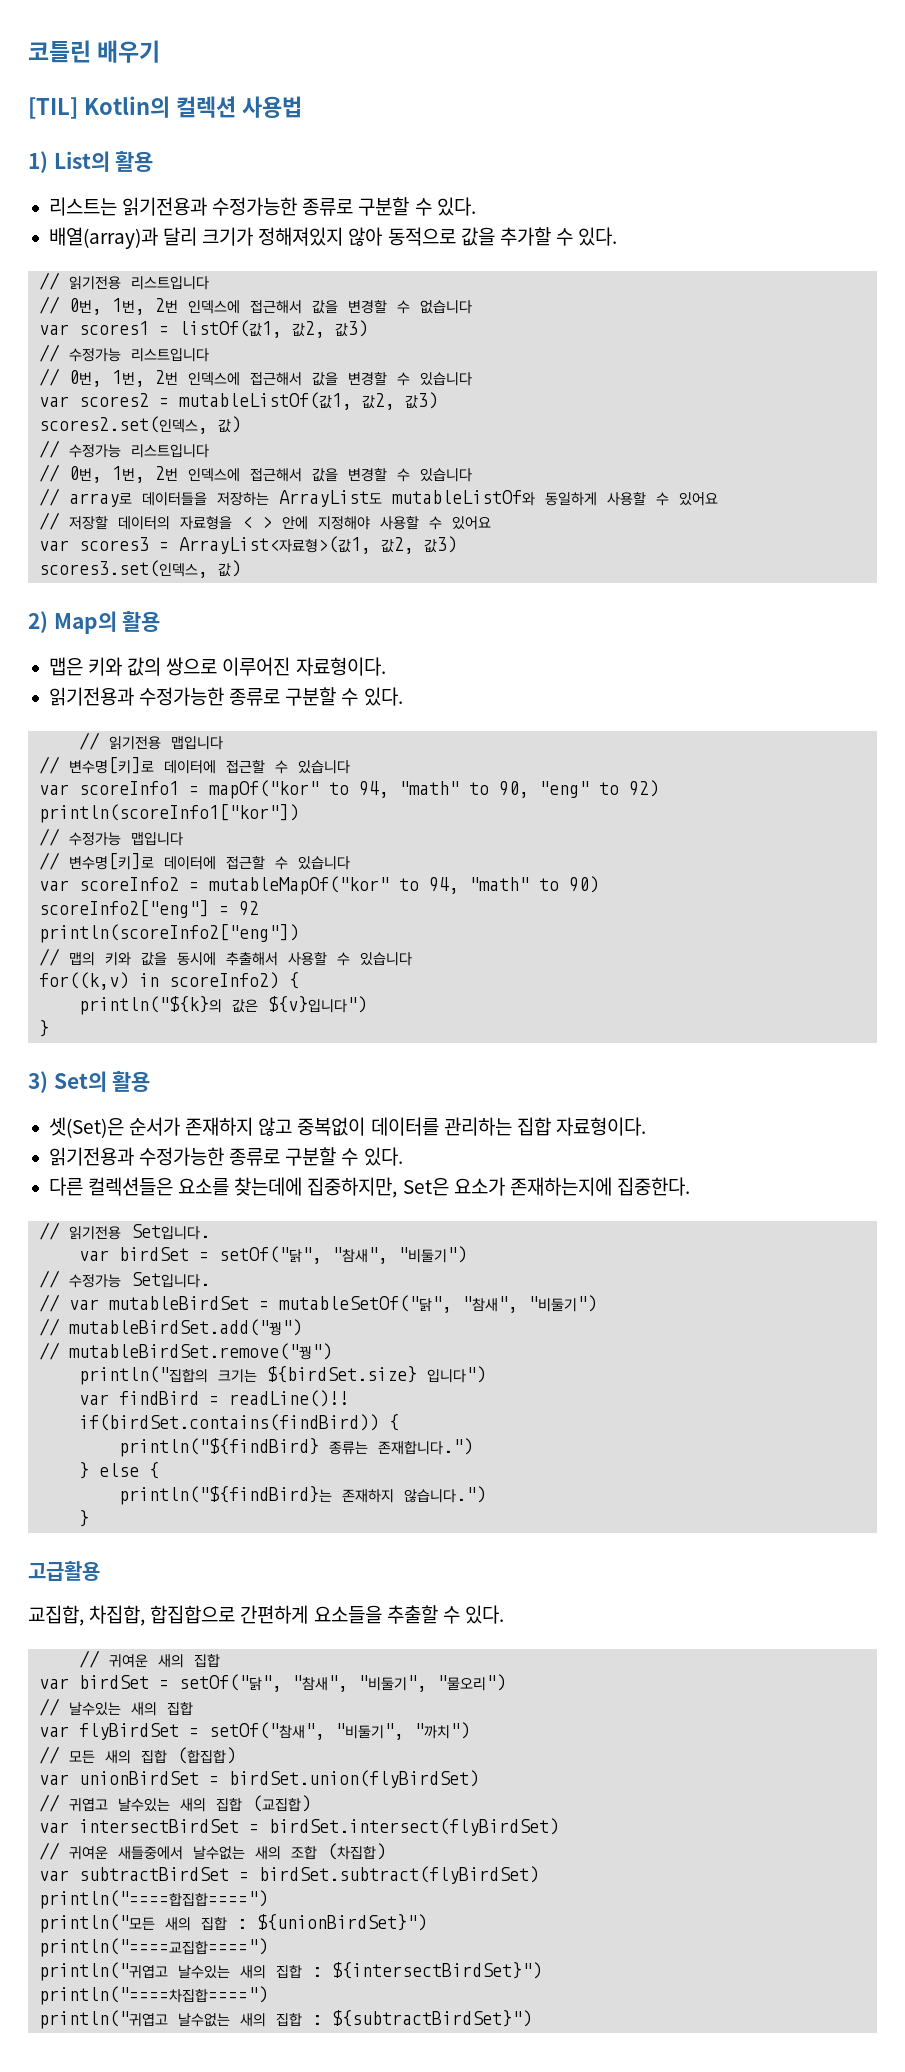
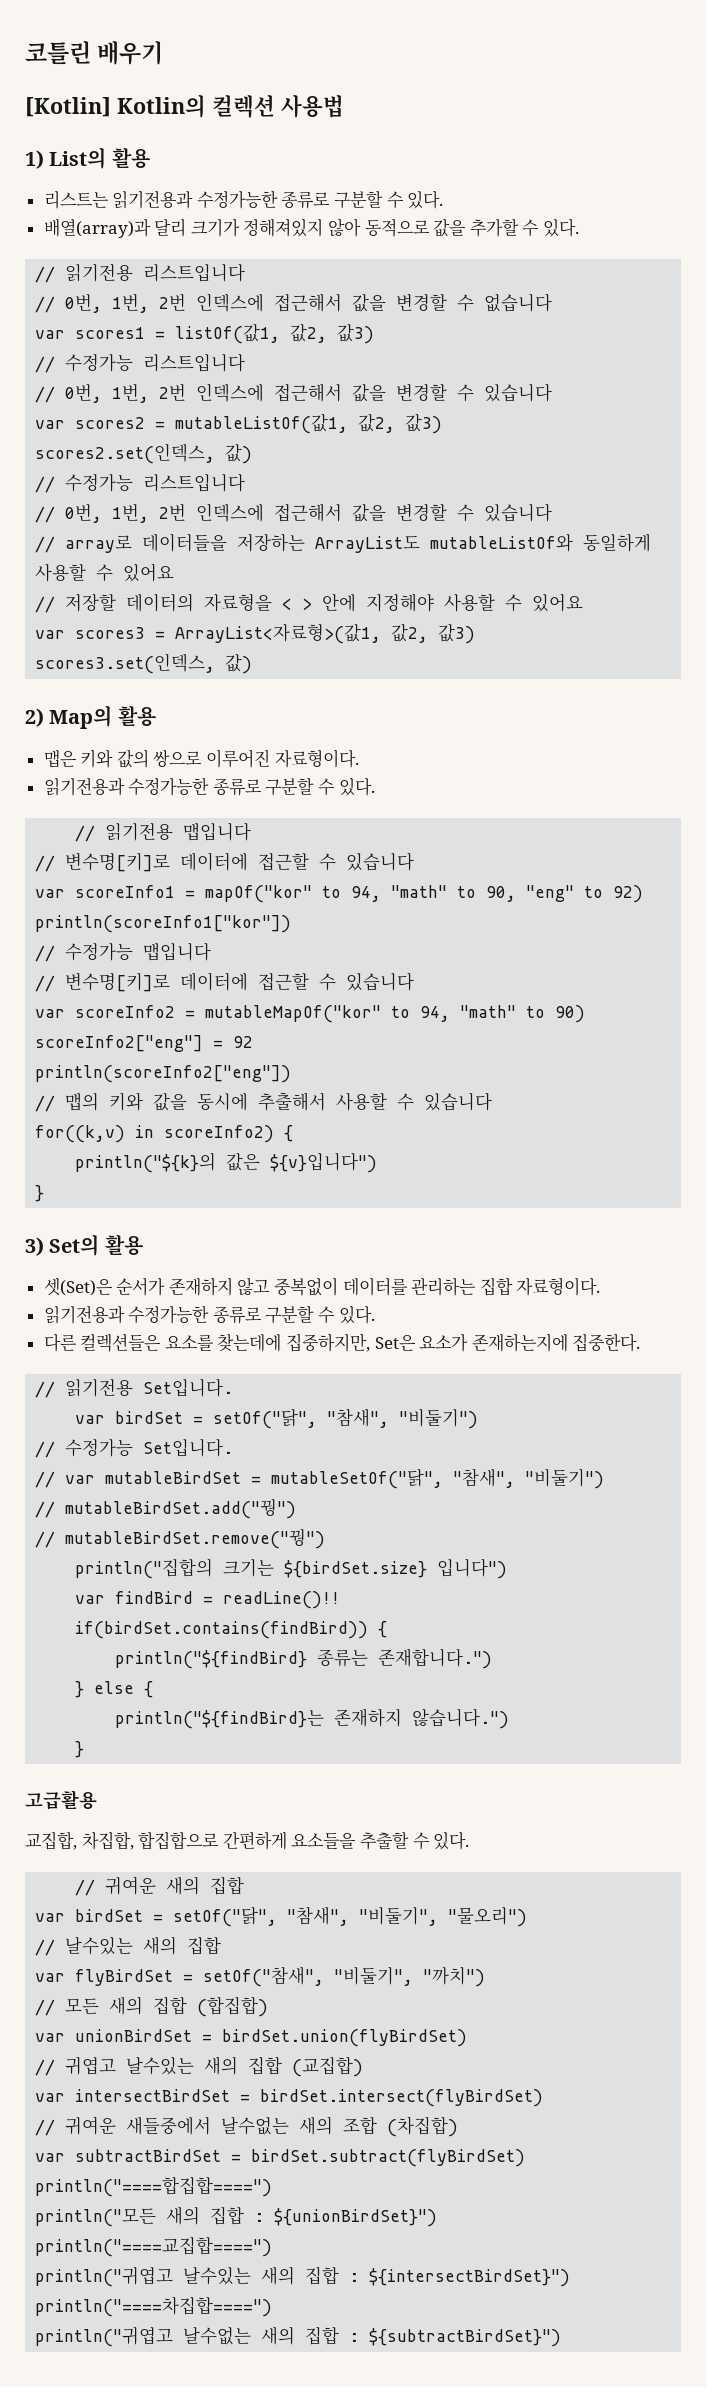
- [TIL] Kotlin의 컬렉션 사용법
+ [Kotlin] Kotlin의 컬렉션 사용법

